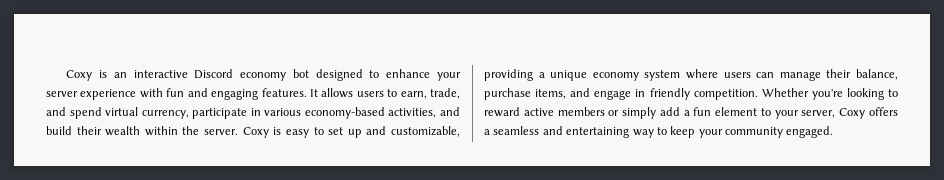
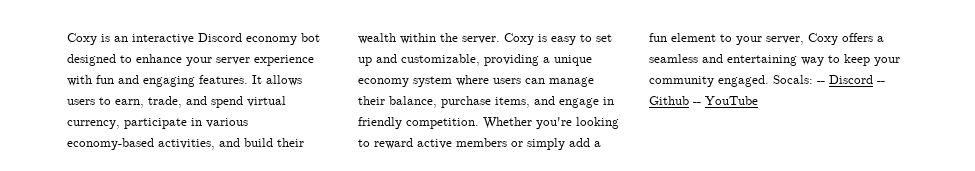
+ Socals: -- Discord -- Github -- YouTube

